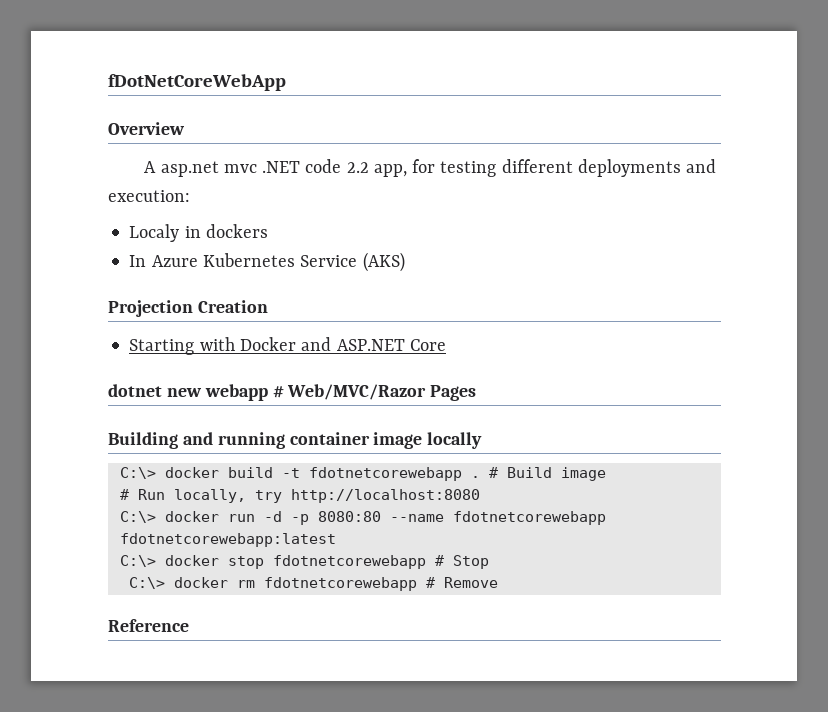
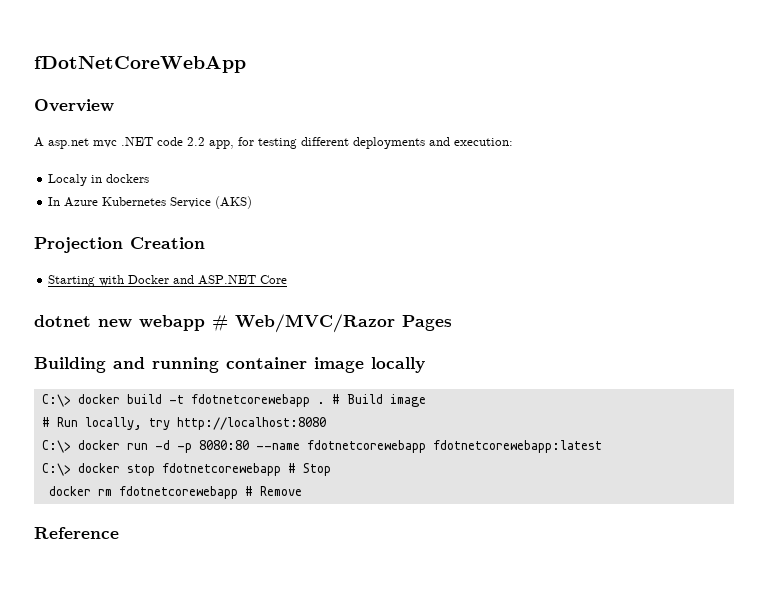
- C:\> docker rm fdotnetcorewebapp # Remove
+ docker rm fdotnetcorewebapp # Remove

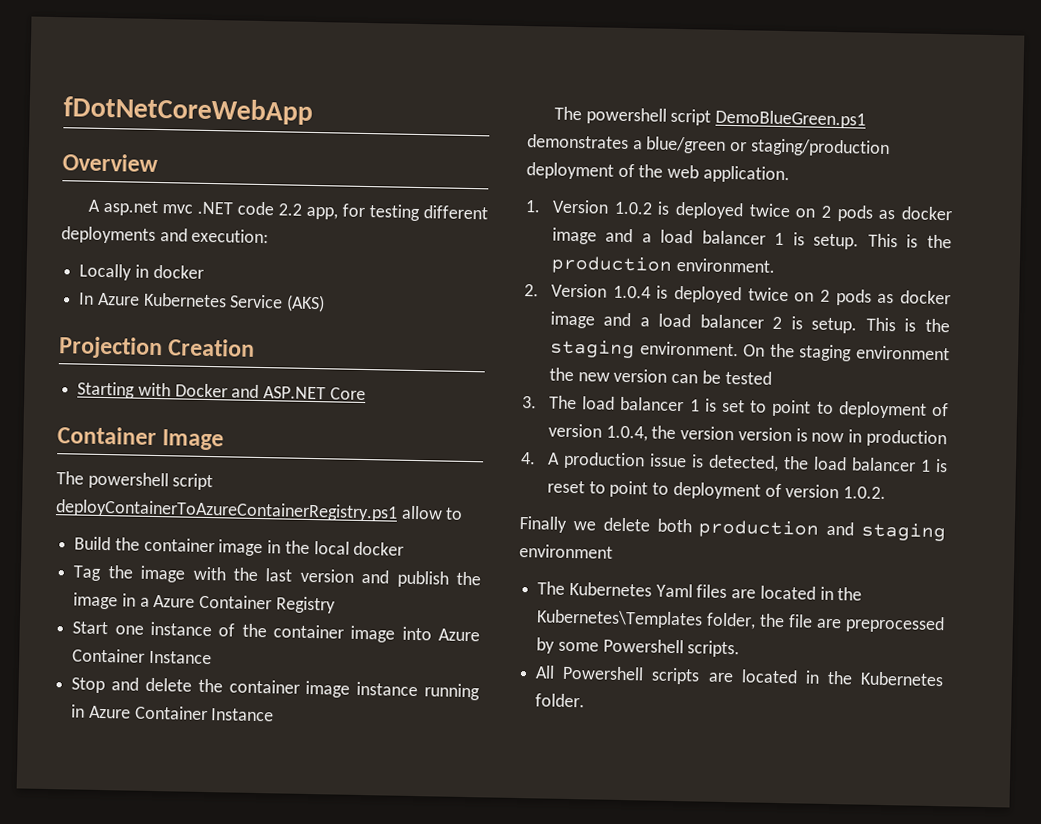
- Localy in dockers
+ Locally in docker
- dotnet new webapp # Web/MVC/Razor Pages
- Building and running container image locally
- C:\> docker build -t fdotnetcorewebapp . # Build image
- # Run locally, try http://localhost:8080
- C:\> docker run -d -p 8080:80 --name fdotnetcorewebapp fdotnetcorewebapp:latest
- C:\> docker stop fdotnetcorewebapp # Stop
- docker rm fdotnetcorewebapp # Remove
- Reference
+ Container Image
+ The powershell script deployContainerToAzureContainerRegistry.ps1 allow to
+ Build the container image in the local docker
+ Tag the image with the last version and publish the image in a Azure Container Registry
+ Start one instance of the container image into Azure Container Instance
+ Stop and delete the container image instance running in Azure Container Instance
+ The powershell script DemoBlueGreen.ps1 demonstrates a blue/green or staging/production deployment of the web application.
+ 1. Version 1.0.2 is deployed twice on 2 pods as docker image and a load balancer 1 is setup. This is the production environment.
+ 2. Version 1.0.4 is deployed twice on 2 pods as docker image and a load balancer 2 is setup. This is the staging environment. On the staging environment the new version can be tested
+ 3. The load balancer 1 is set to point to deployment of version 1.0.4, the version version is now in production
+ 4. A production issue is detected, the load balancer 1 is reset to point to deployment of version 1.0.2.
+ Finally we delete both production and staging environment
+ The Kubernetes Yaml files are located in the Kubernetes\Templates folder, the file are preprocessed by some Powershell scripts.
+ All Powershell scripts are located in the Kubernetes folder.

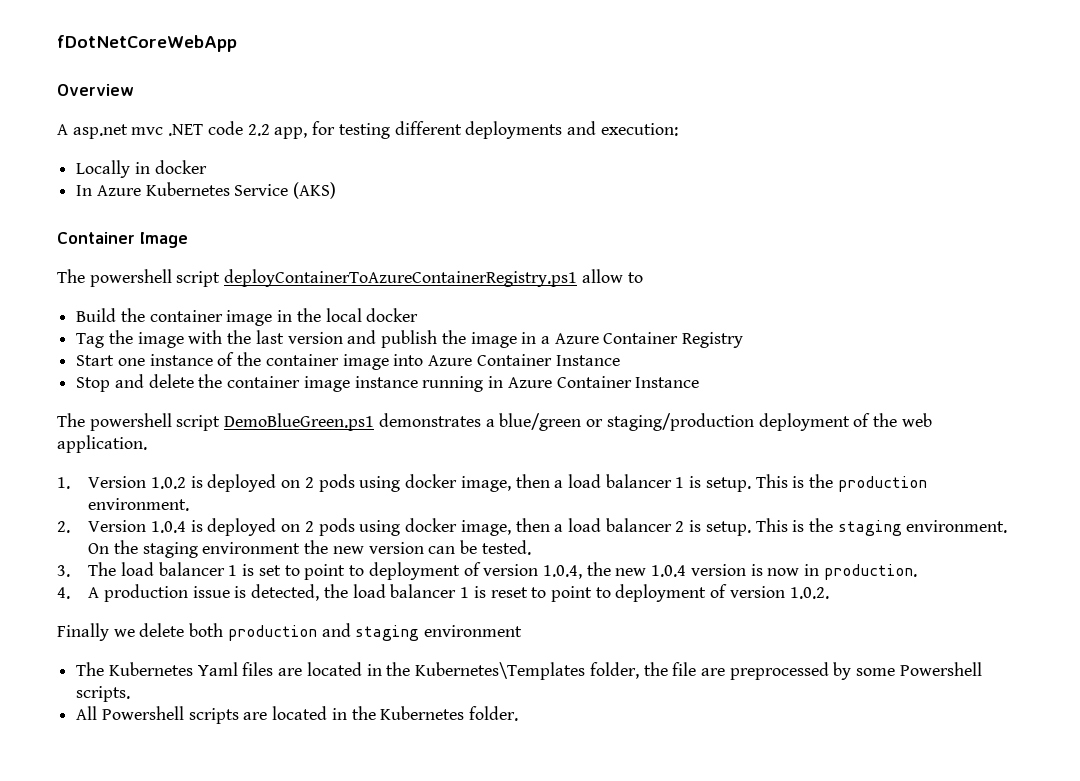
- Projection Creation
- Starting with Docker and ASP.NET Core
- 1. Version 1.0.2 is deployed twice on 2 pods as docker image and a load balancer 1 is setup.
+ 1. Version 1.0.2 is deployed on 2 pods using docker image, then a load balancer 1 is setup.
- 2. Version 1.0.4 is deployed twice on 2 pods as docker image and a load balancer 2 is setup.
+ 2. Version 1.0.4 is deployed on 2 pods using docker image, then a load balancer 2 is setup.
- On the staging environment the new version can be tested
+ On the staging environment the new version can be tested.
- 3. The load balancer 1 is set to point to deployment of version 1.0.4, the version version is now in production
+ 3. The load balancer 1 is set to point to deployment of version 1.0.4, the new 1.0.4 version is now in production.

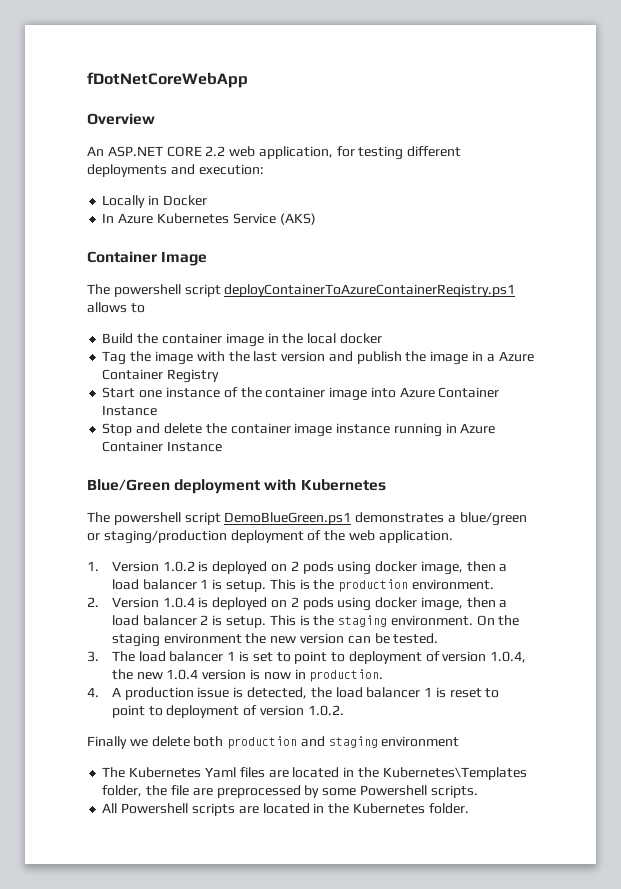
- A asp.net mvc .NET code 2.2 app, for testing different deployments and execution:
+ An ASP.NET CORE 2.2 web application, for testing different deployments and execution:
- Locally in docker
+ Locally in Docker
- The powershell script deployContainerToAzureContainerRegistry.ps1 allow to
+ The powershell script deployContainerToAzureContainerRegistry.ps1 allows to
+ Blue/Green deployment with Kubernetes

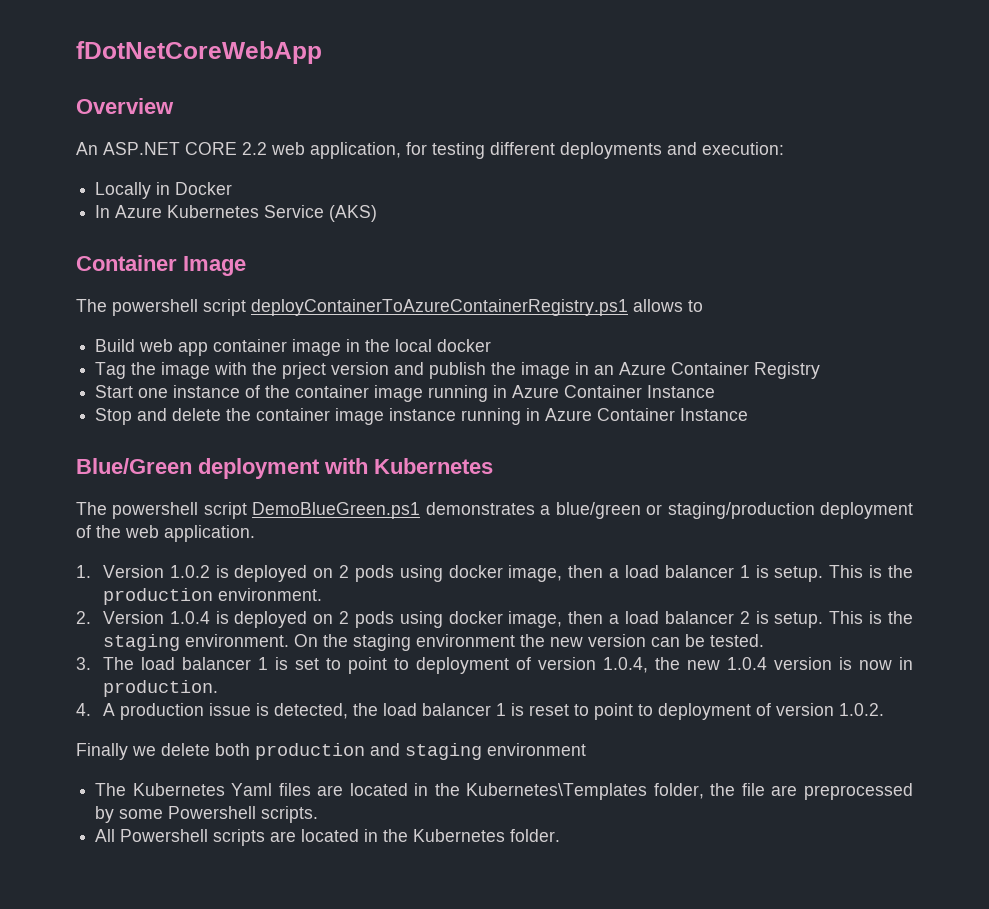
- Build the container image in the local docker
+ Build web app container image in the local docker
- Tag the image with the last version and publish the image in a Azure Container Registry
+ Tag the image with the prject version and publish the image in an Azure Container Registry
- Start one instance of the container image into Azure Container Instance
+ Start one instance of the container image running in Azure Container Instance

